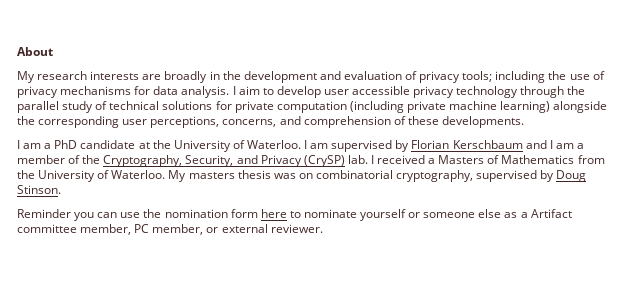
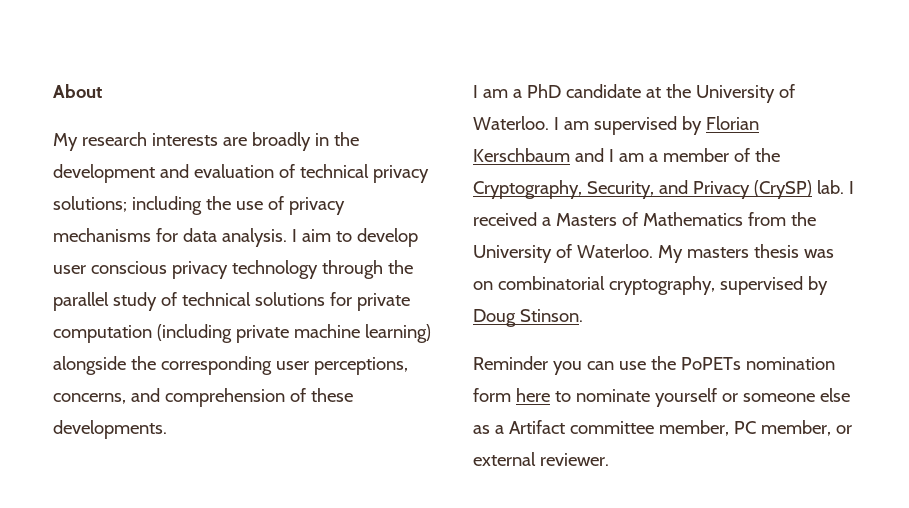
- My research interests are broadly in the development and evaluation of privacy tools; including the use of privacy mechanisms for data analysis.
+ My research interests are broadly in the development and evaluation of technical privacy solutions; including the use of privacy mechanisms for data analysis.
- I aim to develop user accessible privacy technology through the parallel study of technical solutions for private computation (including private machine learning) alongside the corresponding user perceptions, concerns, and comprehension of these developments.
+ I aim to develop user conscious privacy technology through the parallel study of technical solutions for private computation (including private machine learning) alongside the corresponding user perceptions, concerns, and comprehension of these developments.
- Reminder you can use the nomination form here to nominate yourself or someone else as a Artifact committee member, PC member, or external reviewer.
+ Reminder you can use the PoPETs nomination form here to nominate yourself or someone else as a Artifact committee member, PC member, or external reviewer.

